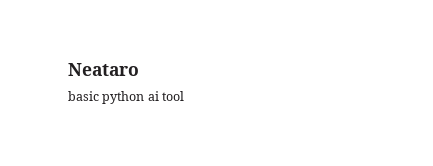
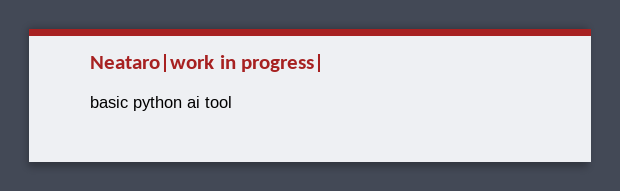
- Neataro
+ Neataro|work in progress|

